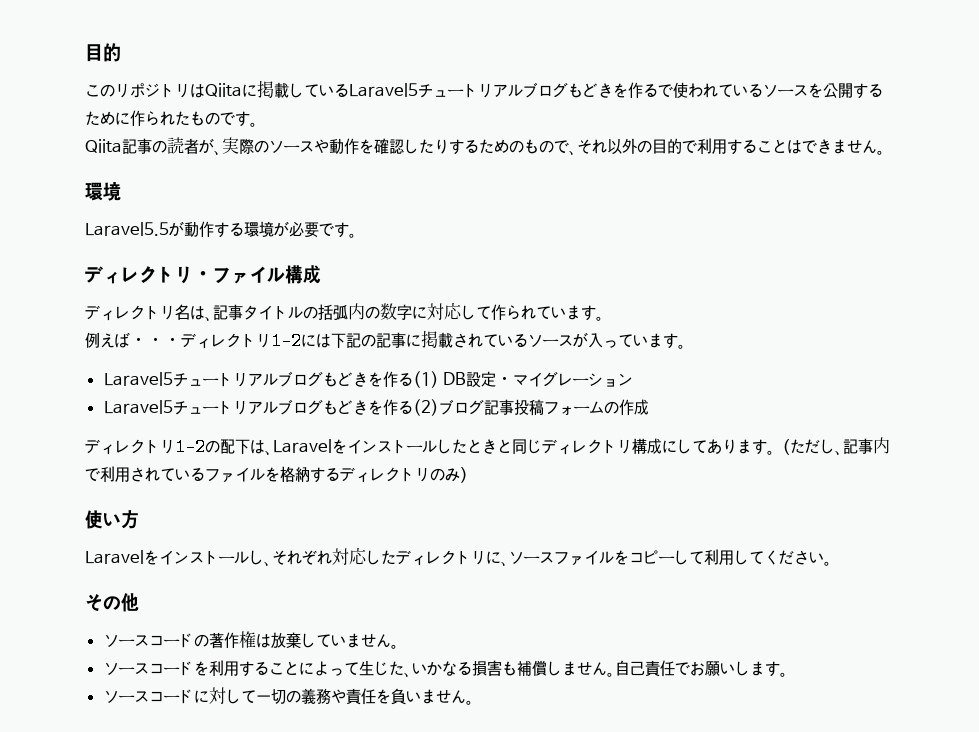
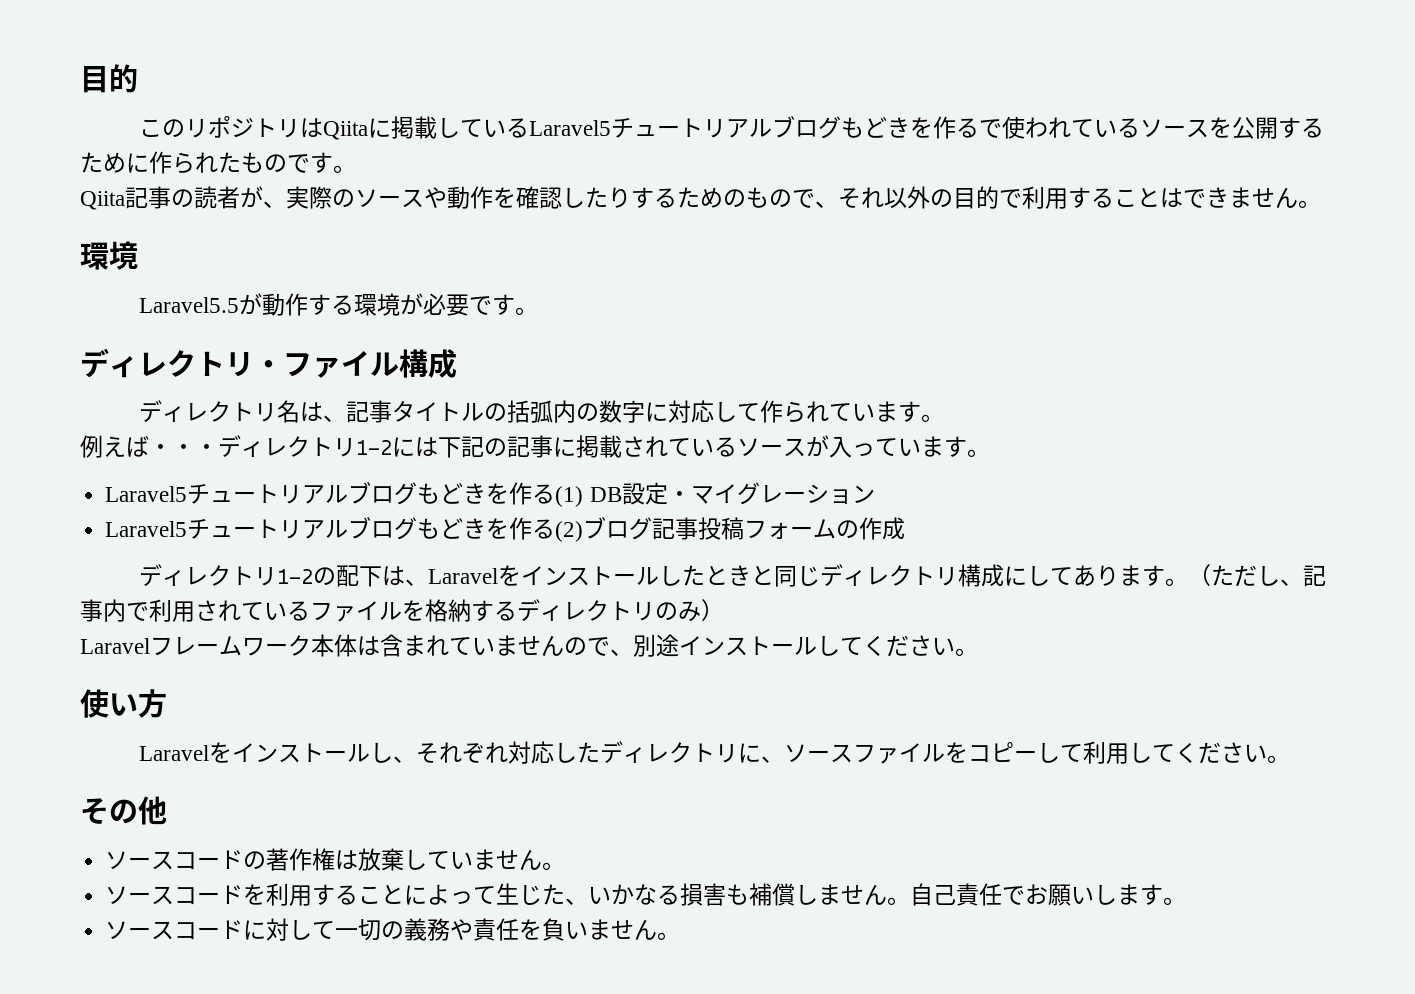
+ Laravelフレームワーク本体は含まれていませんので、別途インストールしてください。

